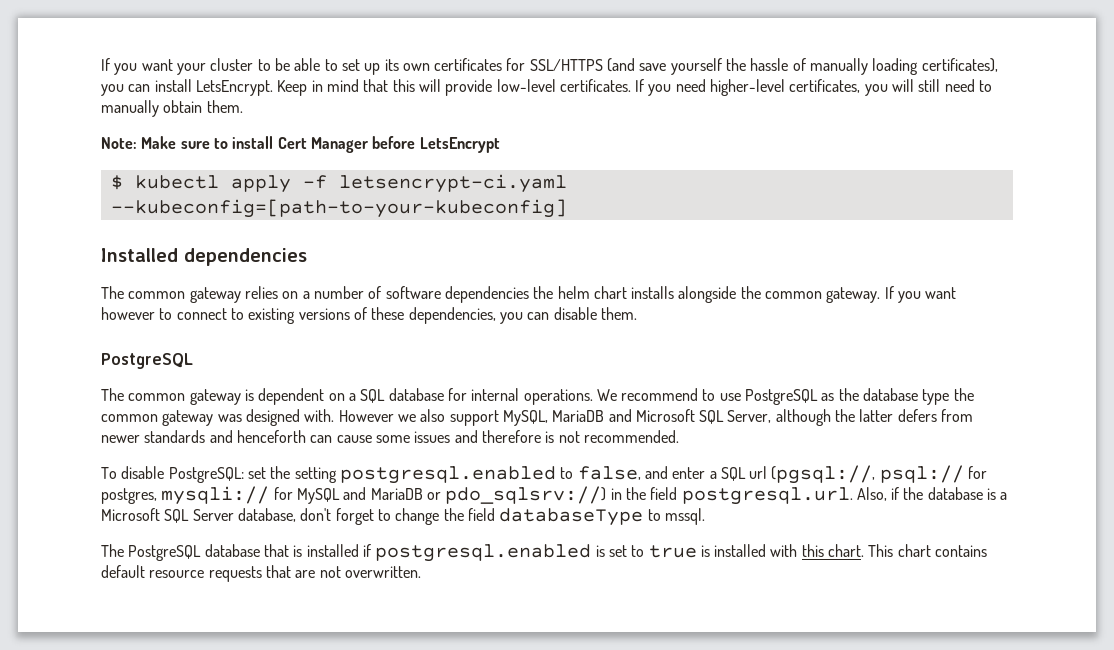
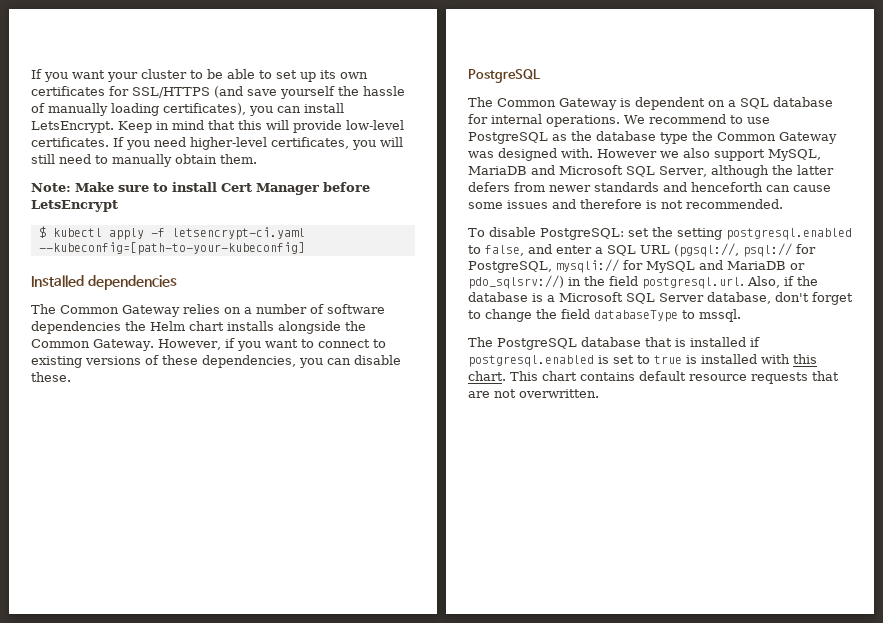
- The common gateway relies on a number of software dependencies the helm chart installs alongside the common gateway. If you want however to connect to existing versions of these dependencies, you can disable them.
+ The Common Gateway relies on a number of software dependencies the Helm chart installs alongside the Common Gateway. However, if you want to connect to existing versions of these dependencies, you can disable these.
- The common gateway is dependent on a SQL database for internal operations.
+ The Common Gateway is dependent on a SQL database for internal operations.
- We recommend to use PostgreSQL as the database type the common gateway was designed with.
+ We recommend to use PostgreSQL as the database type the Common Gateway was designed with.
- To disable PostgreSQL: set the setting postgresql.enabled to false, and enter a SQL url (pgsql://, psql:// for postgres, mysqli:// for MySQL and MariaDB or pdo_sqlsrv://) in the field postgresql.url. Also, if the database is a Microsoft SQL Server database, don't forget to change the field databaseType to mssql.
+ To disable PostgreSQL: set the setting postgresql.enabled to false, and enter a SQL URL (pgsql://, psql:// for PostgreSQL, mysqli:// for MySQL and MariaDB or pdo_sqlsrv://) in the field postgresql.url. Also, if the database is a Microsoft SQL Server database, don't forget to change the field databaseType to mssql.

